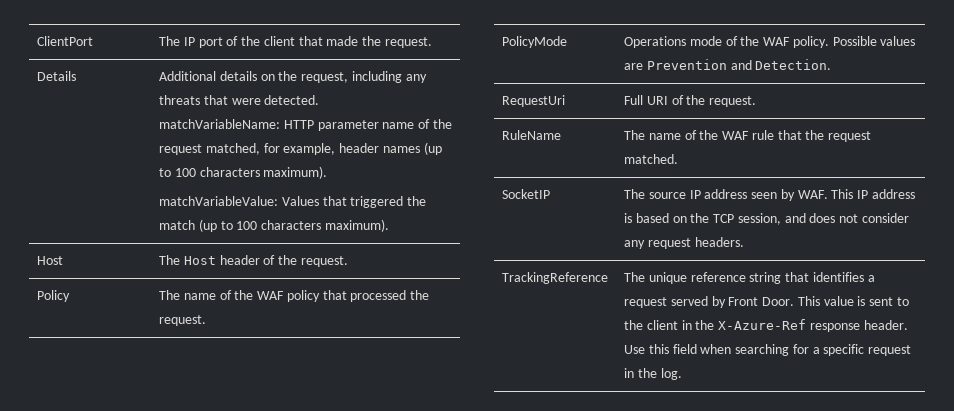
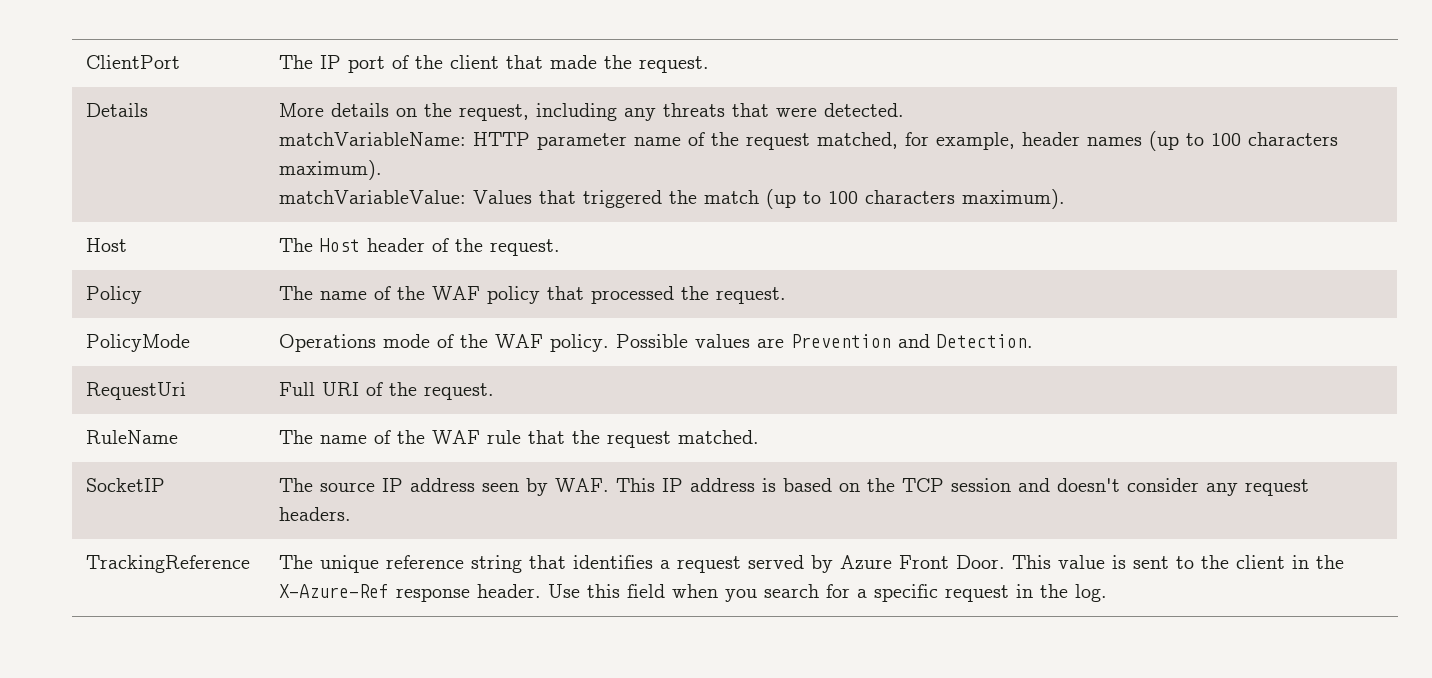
- Details | Additional details on the request, including any threats that were detected.
+ Details | More details on the request, including any threats that were detected.
- SocketIP | The source IP address seen by WAF. This IP address is based on the TCP session, and does not consider any request headers.
+ SocketIP | The source IP address seen by WAF. This IP address is based on the TCP session and doesn't consider any request headers.
- TrackingReference | The unique reference string that identifies a request served by Front Door. This value is sent to the client in the X-Azure-Ref response header. Use this field when searching for a specific request in the log.
+ TrackingReference | The unique reference string that identifies a request served by Azure Front Door. This value is sent to the client in the X-Azure-Ref response header. Use this field when you search for a specific request in the log.

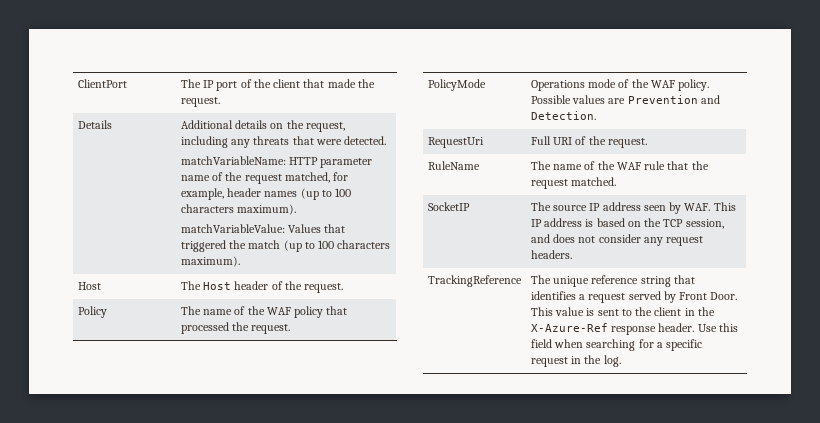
- Details | More details on the request, including any threats that were detected.
+ Details | Additional details on the request, including any threats that were detected.
- SocketIP | The source IP address seen by WAF. This IP address is based on the TCP session and doesn't consider any request headers.
+ SocketIP | The source IP address seen by WAF. This IP address is based on the TCP session, and does not consider any request headers.
- TrackingReference | The unique reference string that identifies a request served by Azure Front Door. This value is sent to the client in the X-Azure-Ref response header. Use this field when you search for a specific request in the log.
+ TrackingReference | The unique reference string that identifies a request served by Front Door. This value is sent to the client in the X-Azure-Ref response header. Use this field when searching for a specific request in the log.

